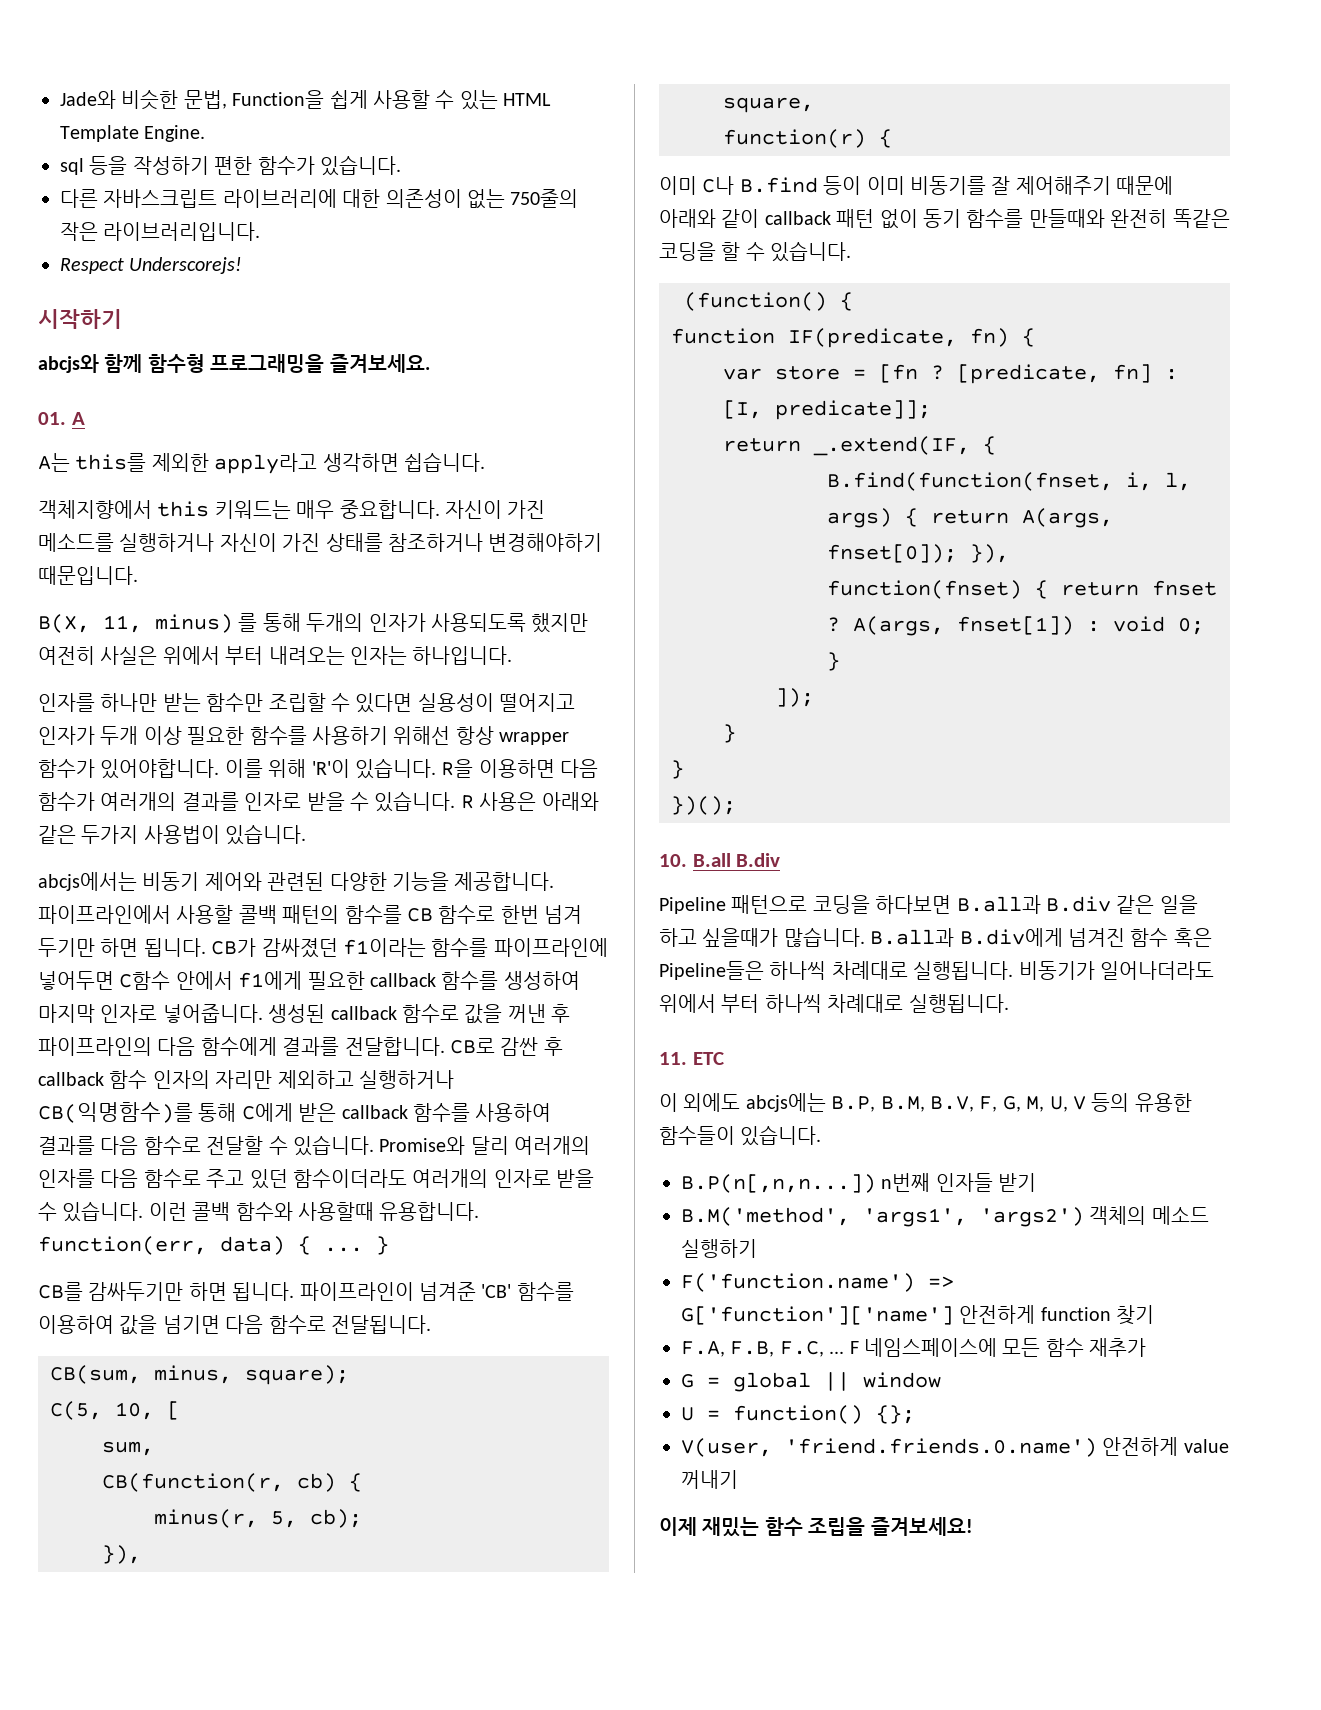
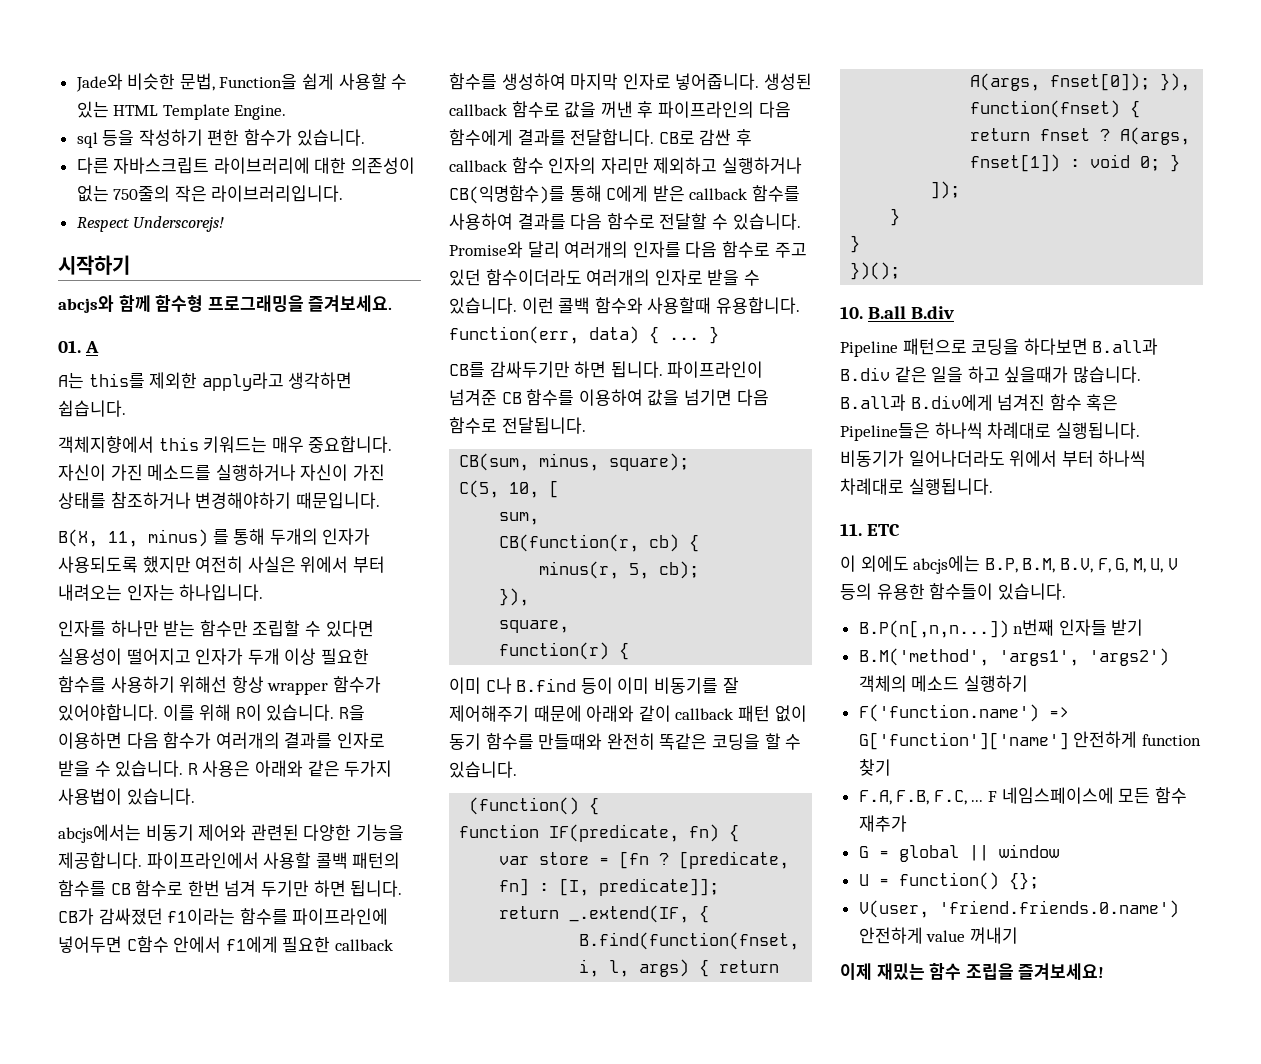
- 이를 위해 'R'이 있습니다.
+ 이를 위해 R이 있습니다.
- 파이프라인이 넘겨준 'CB' 함수를 이용하여 값을 넘기면 다음 함수로 전달됩니다.
+ 파이프라인이 넘겨준 CB 함수를 이용하여 값을 넘기면 다음 함수로 전달됩니다.

